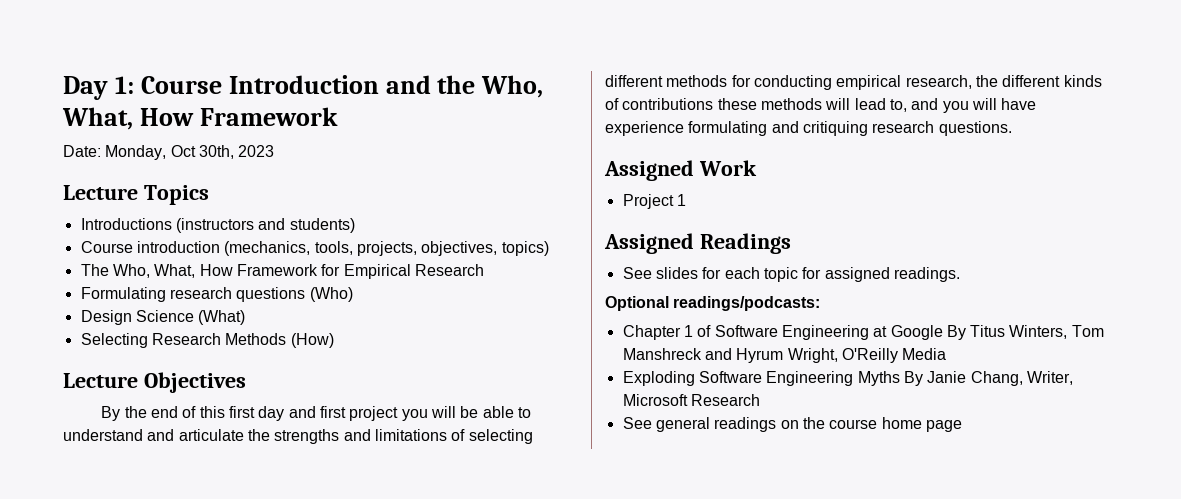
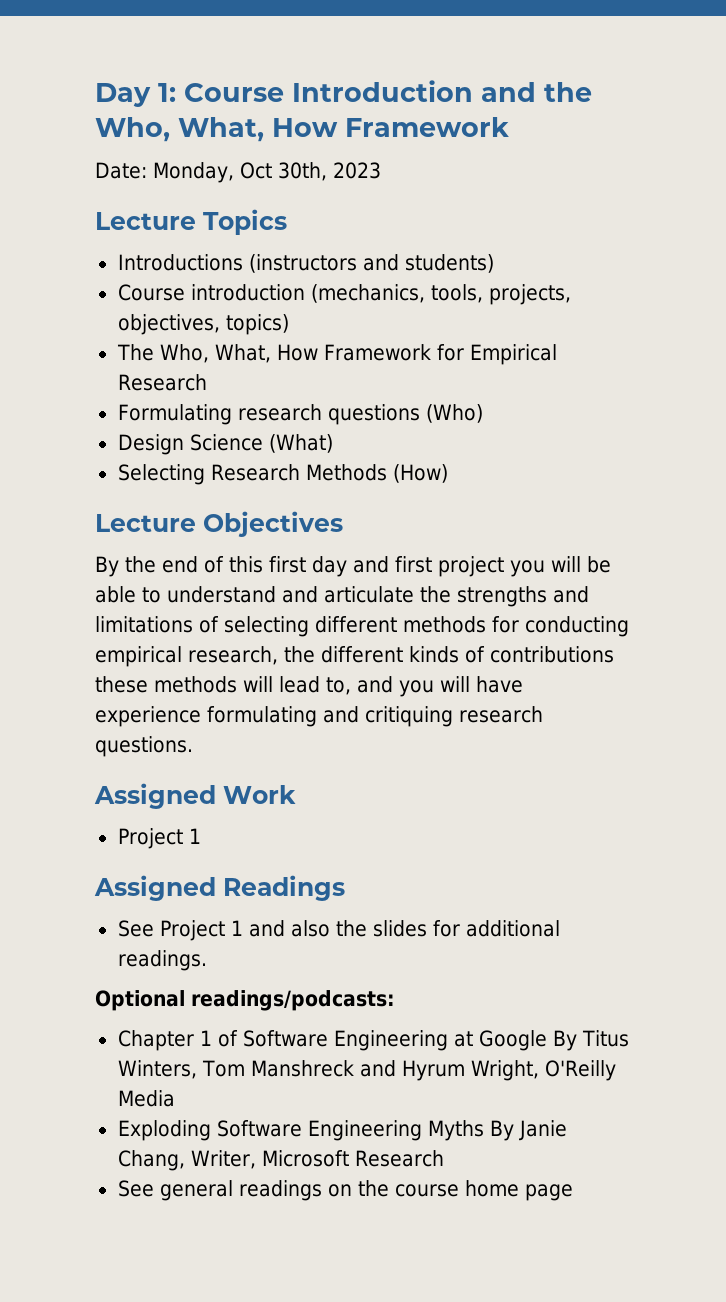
- See slides for each topic for assigned readings.
+ See Project 1 and also the slides for additional readings.

